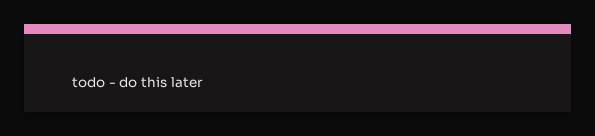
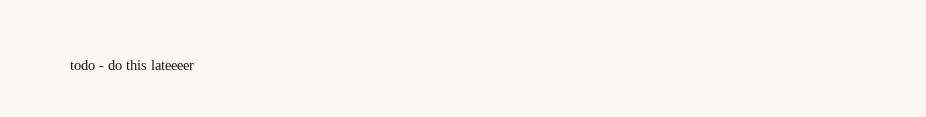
- todo - do this later
+ todo - do this lateeeer

